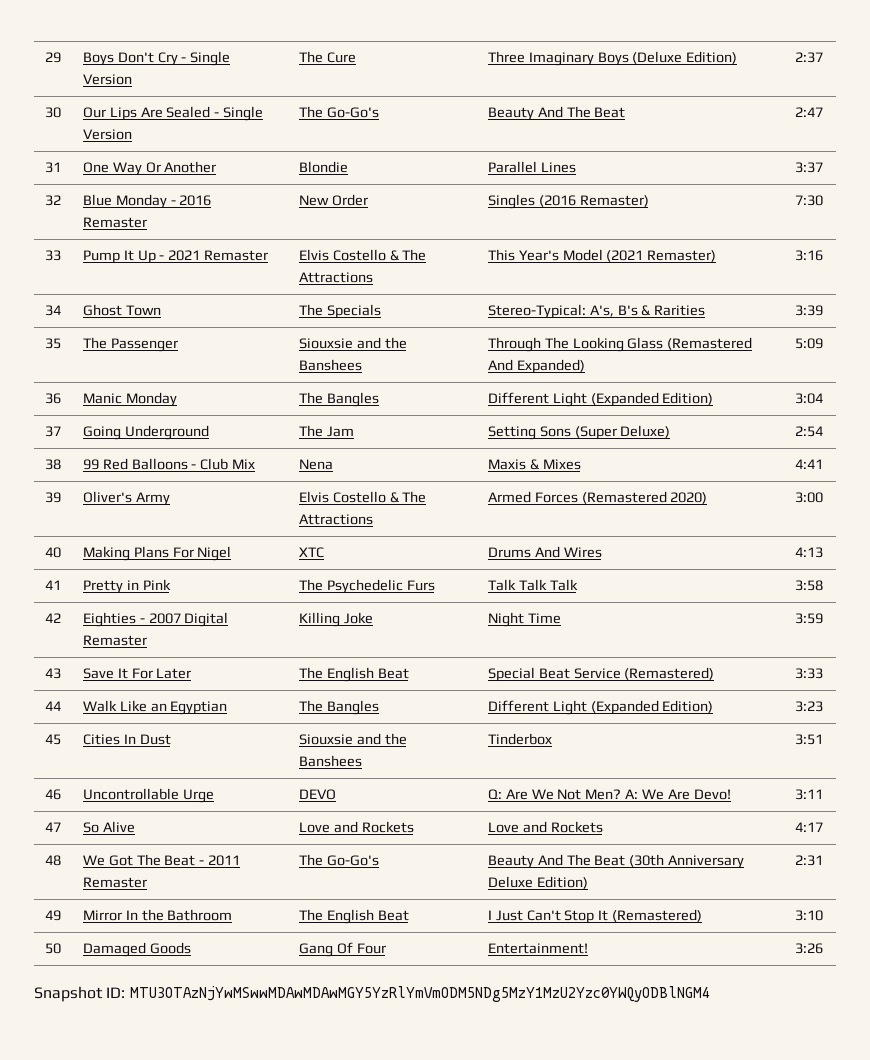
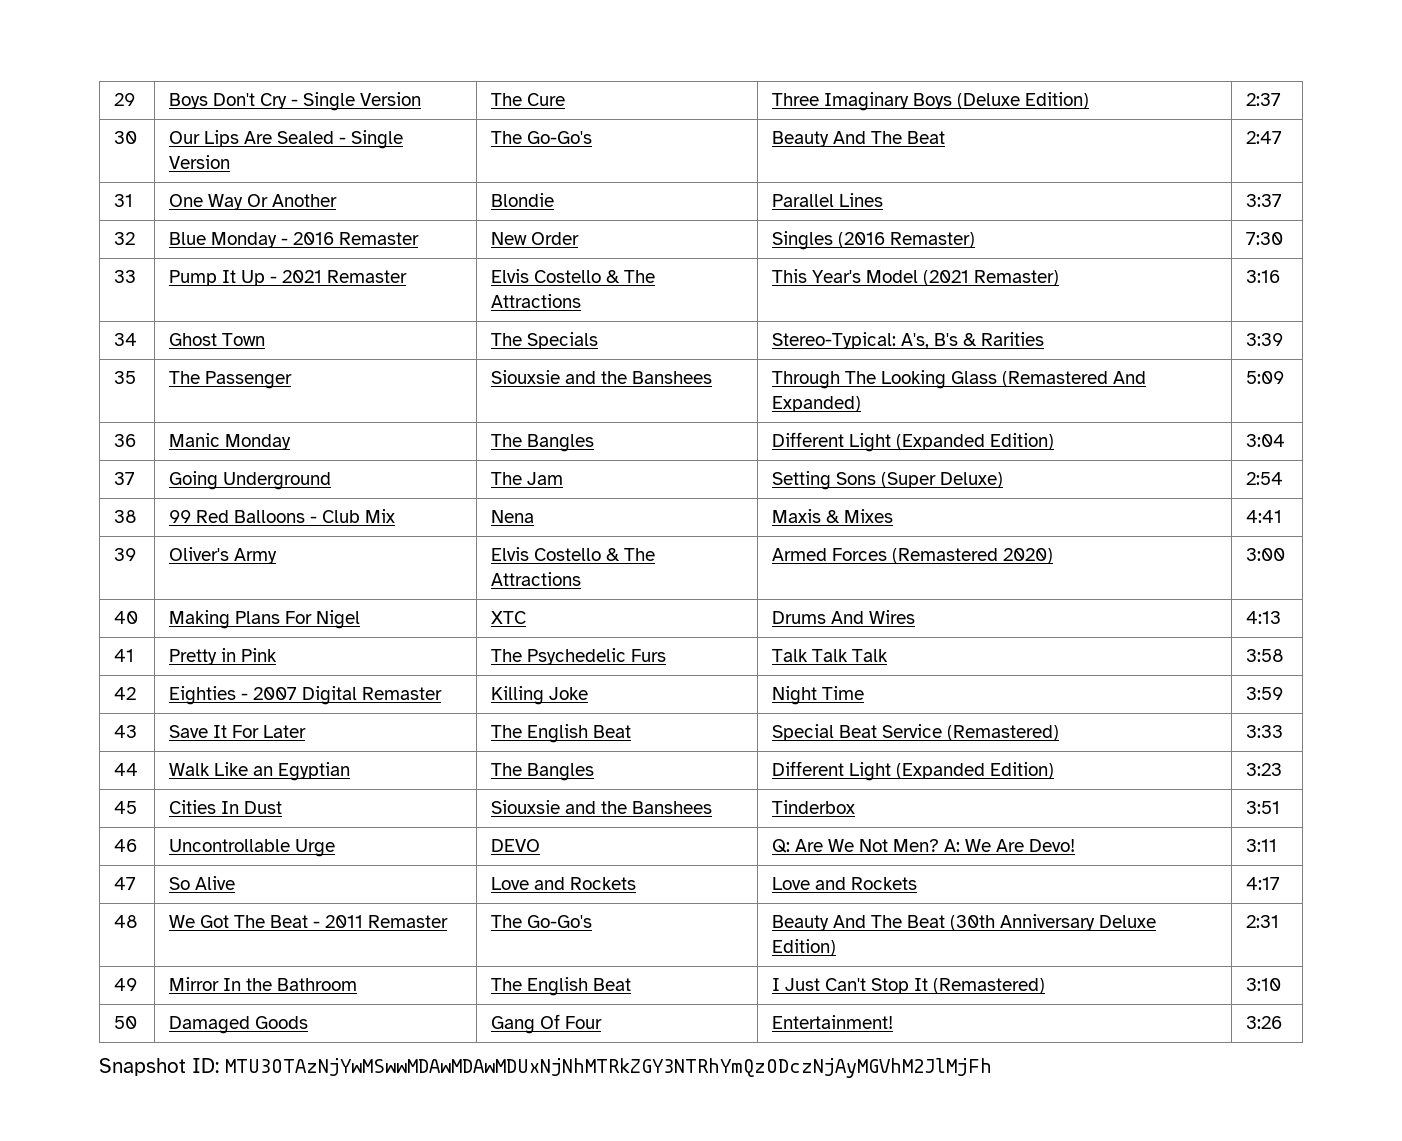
- Snapshot ID: MTU3OTAzNjYwMSwwMDAwMDAwMGY5YzRlYmVmODM5NDg5MzY1MzU2Yzc0YWQyODBlNGM4
+ Snapshot ID: MTU3OTAzNjYwMSwwMDAwMDAwMDUxNjNhMTRkZGY3NTRhYmQzODczNjAyMGVhM2JlMjFh

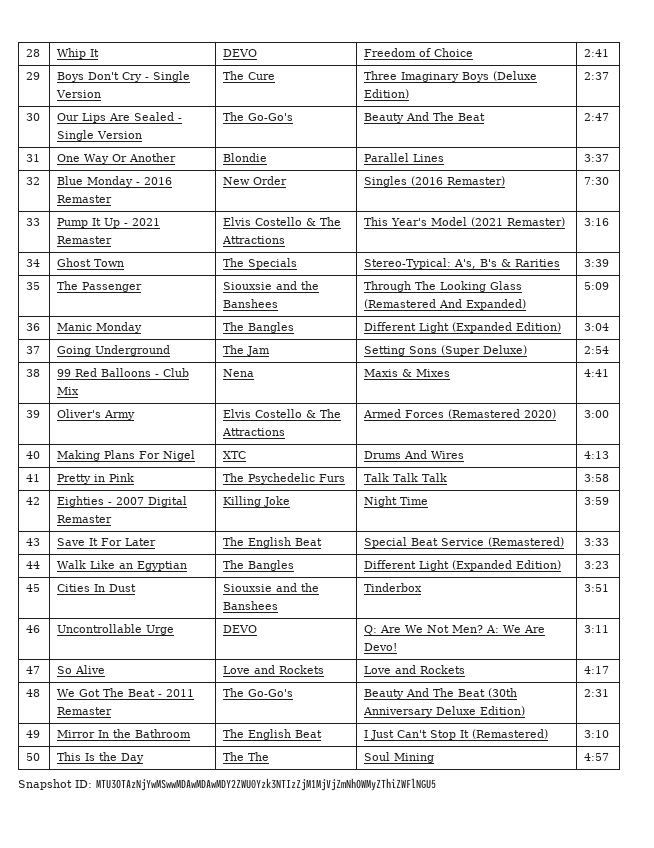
+ 28 | Whip It | DEVO | Freedom of Choice | 2:41
- 50 | Damaged Goods | Gang Of Four | Entertainment! | 3:26
+ 50 | This Is the Day | The The | Soul Mining | 4:57
- Snapshot ID: MTU3OTAzNjYwMSwwMDAwMDAwMDUxNjNhMTRkZGY3NTRhYmQzODczNjAyMGVhM2JlMjFh
+ Snapshot ID: MTU3OTAzNjYwMSwwMDAwMDAwMDY2ZWU0Yzk3NTIzZjM1MjVjZmNhOWMyZThiZWFlNGU5

